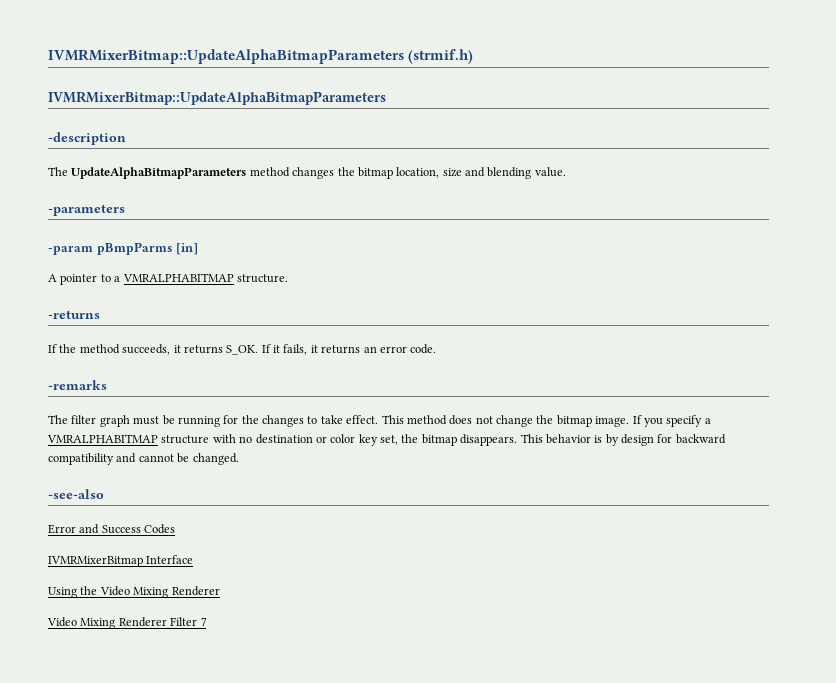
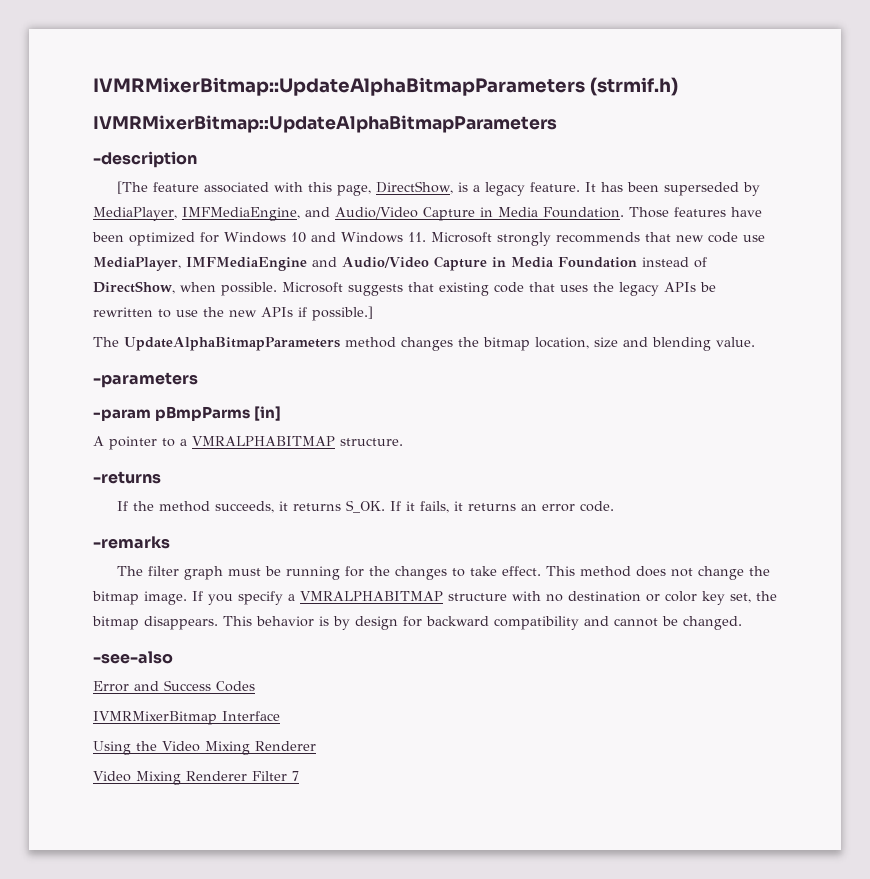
+ [The feature associated with this page, DirectShow, is a legacy feature. It has been superseded by MediaPlayer, IMFMediaEngine, and Audio/Video Capture in Media Foundation. Those features have been optimized for Windows 10 and Windows 11. Microsoft strongly recommends that new code use MediaPlayer, IMFMediaEngine and Audio/Video Capture in Media Foundation instead of DirectShow, when possible. Microsoft suggests that existing code that uses the legacy APIs be rewritten to use the new APIs if possible.]

